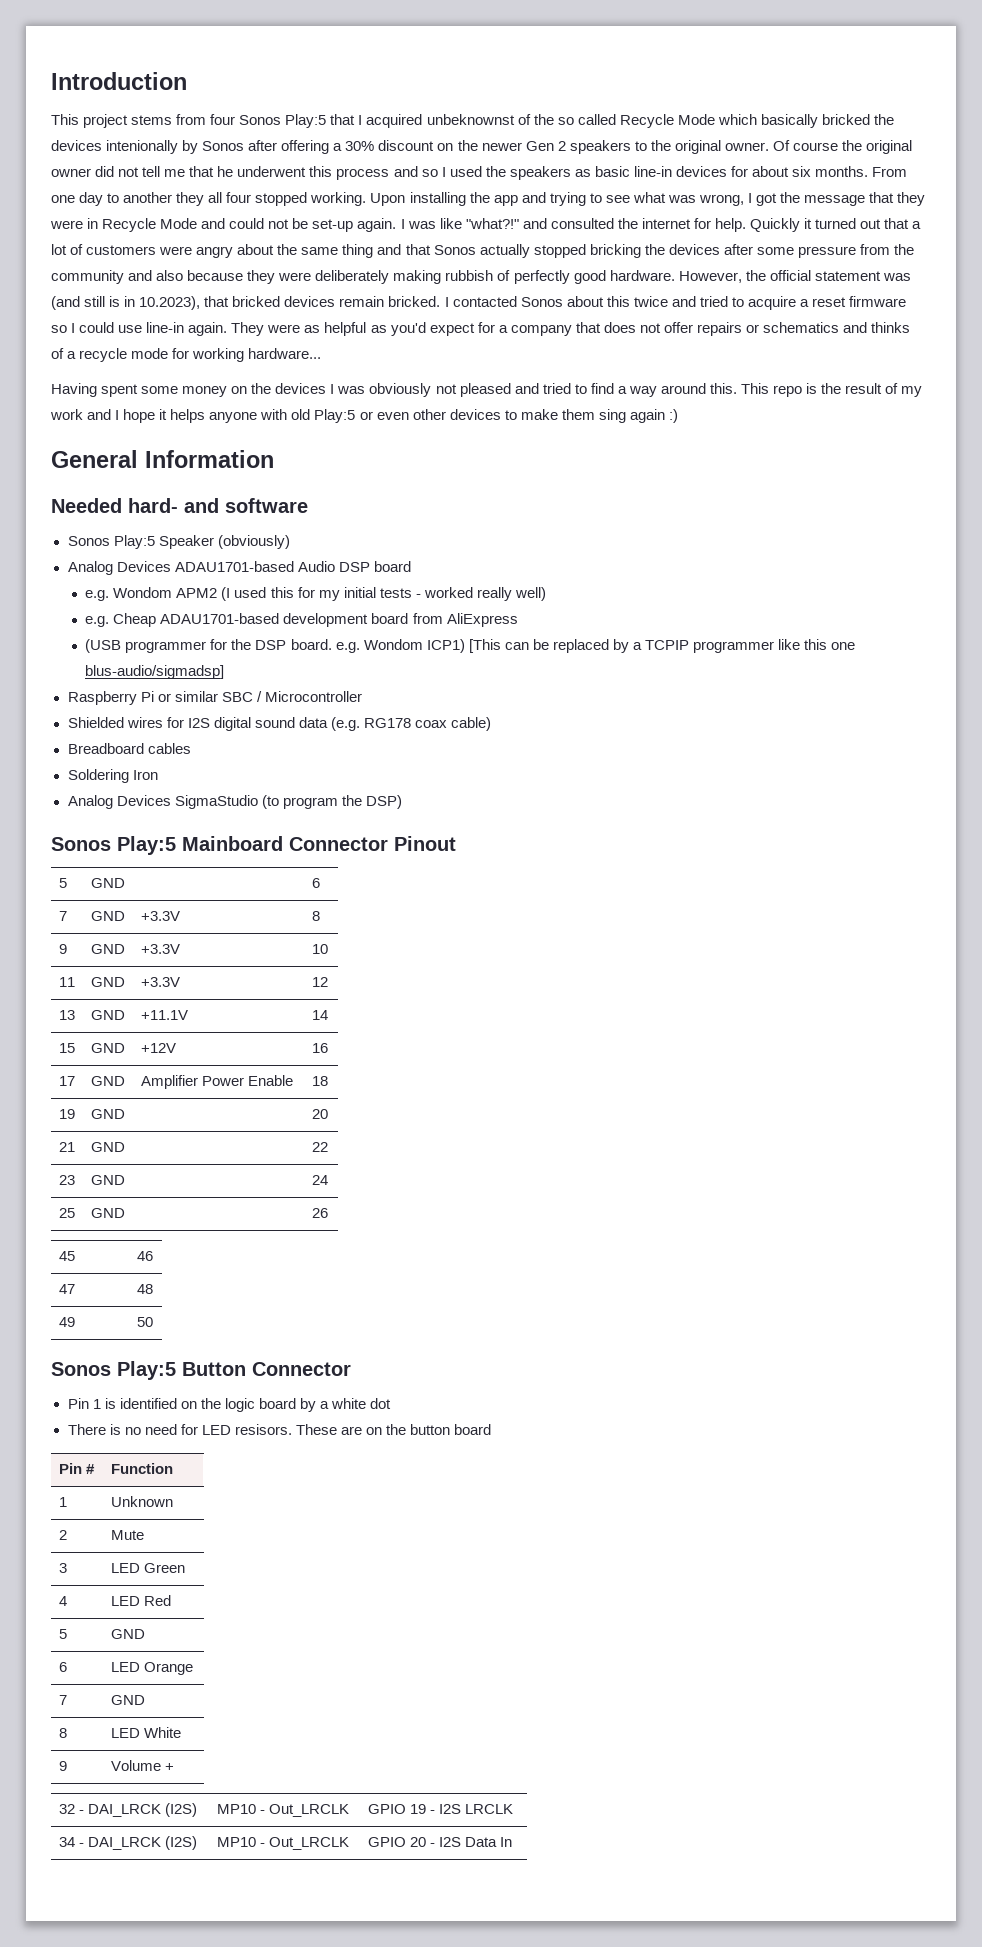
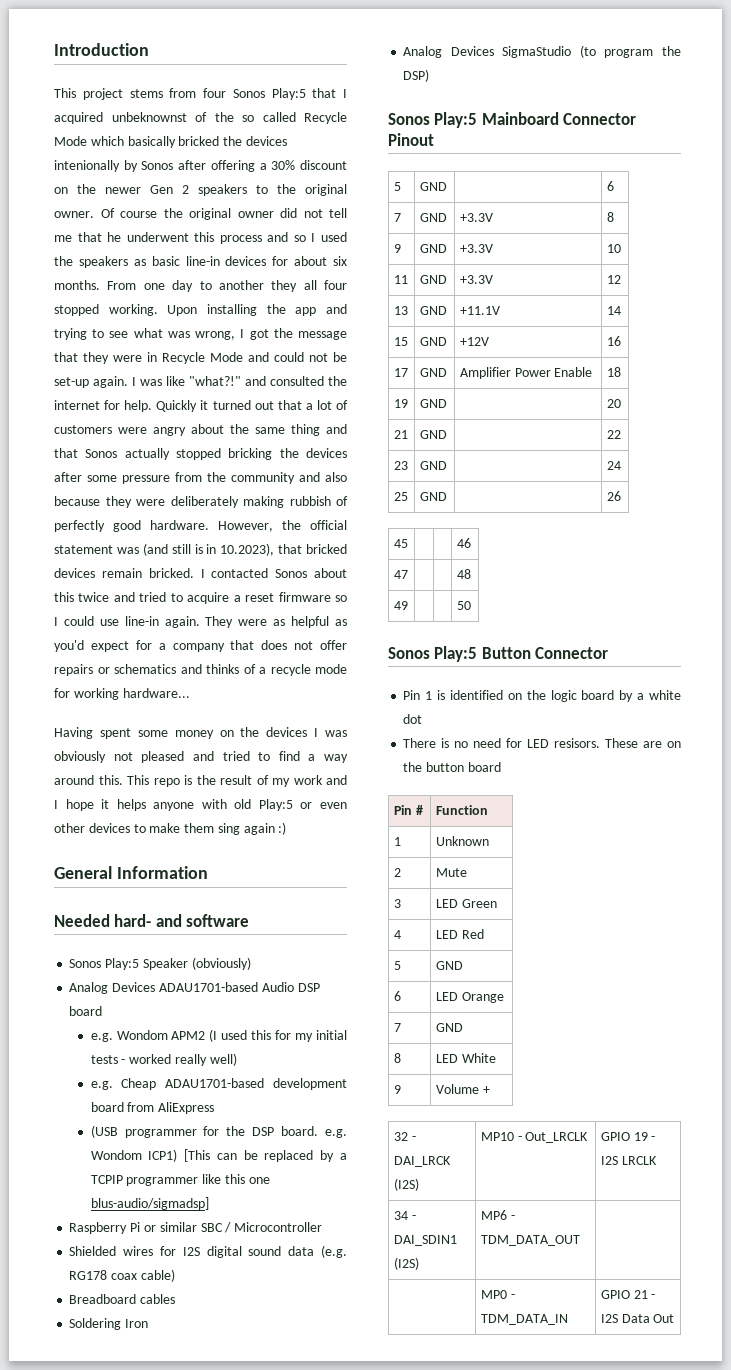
- 34 - DAI_LRCK (I2S) | MP10 - Out_LRCLK | GPIO 20 - I2S Data In
+ 34 - DAI_SDIN1 (I2S) | MP6 - TDM_DATA_OUT |
+ | MP0 - TDM_DATA_IN | GPIO 21 - I2S Data Out

